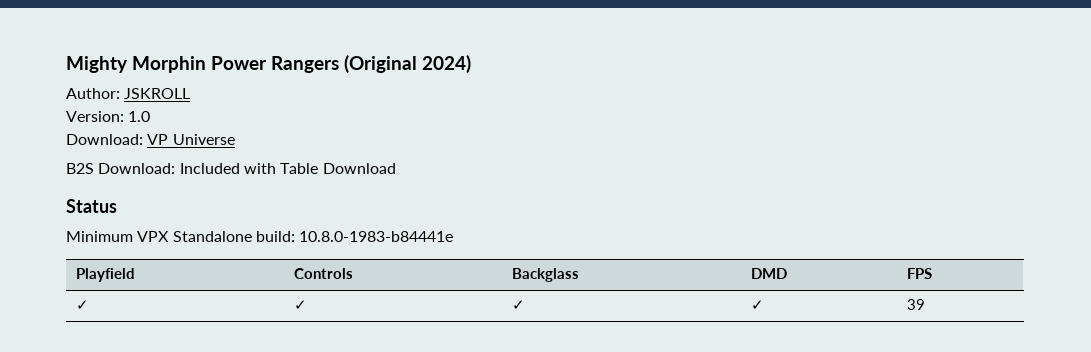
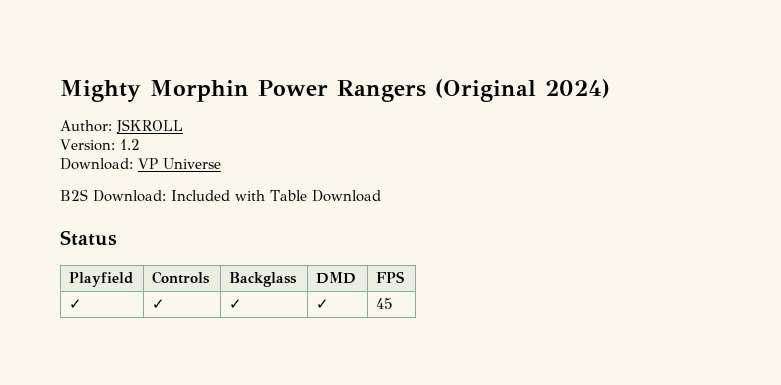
- Version: 1.0
+ Version: 1.2
- Minimum VPX Standalone build: 10.8.0-1983-b84441e
- ✓ | ✓ | ✓ | ✓ | 39
+ ✓ | ✓ | ✓ | ✓ | 45

